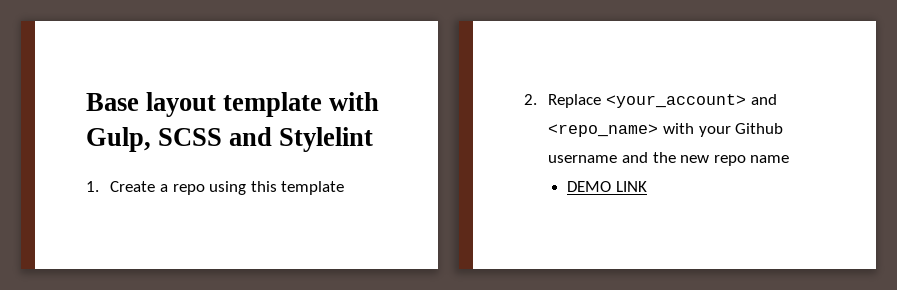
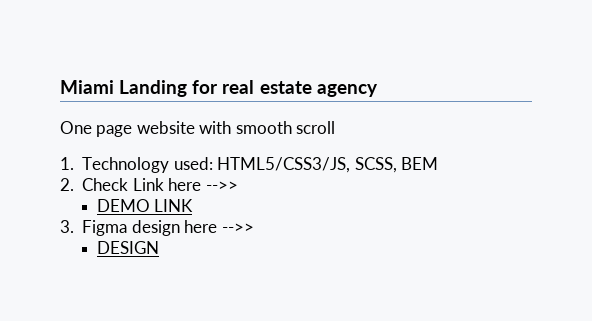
- Base layout template with Gulp, SCSS and Stylelint
- 1. Create a repo using this template
- 2. Replace <your_account> and <repo_name> with your Github username and the new repo name
+ Miami Landing for real estate agency
+ One page website with smooth scroll
+ 1. Technology used: HTML5/CSS3/JS, SCSS, BEM
+ 2. Check Link here -->>
  DEMO LINK
+ 3. Figma design here -->>
+ DESIGN

